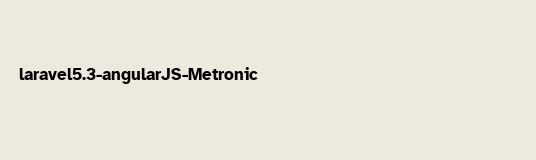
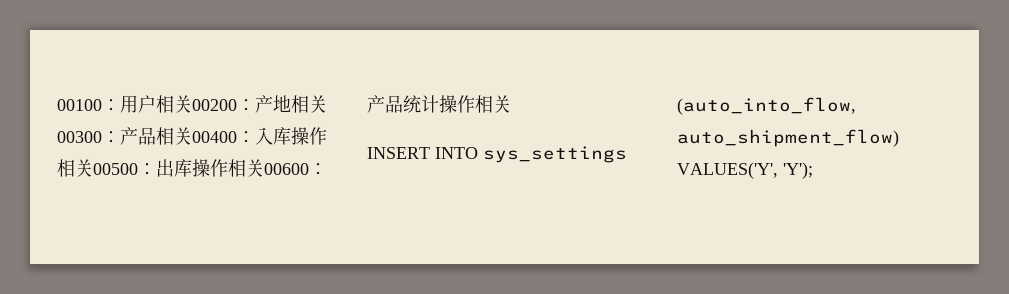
- laravel5.3-angularJS-Metronic
+ 00100：用户相关00200：产地相关00300：产品相关00400：入库操作相关00500：出库操作相关00600：产品统计操作相关
+ INSERT INTO sys_settings (auto_into_flow, auto_shipment_flow) VALUES('Y', 'Y');

